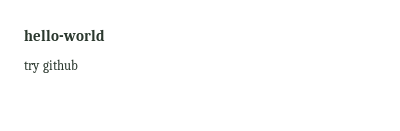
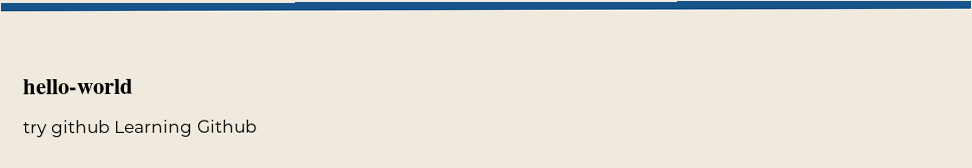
- try github
+ try github Learning Github

